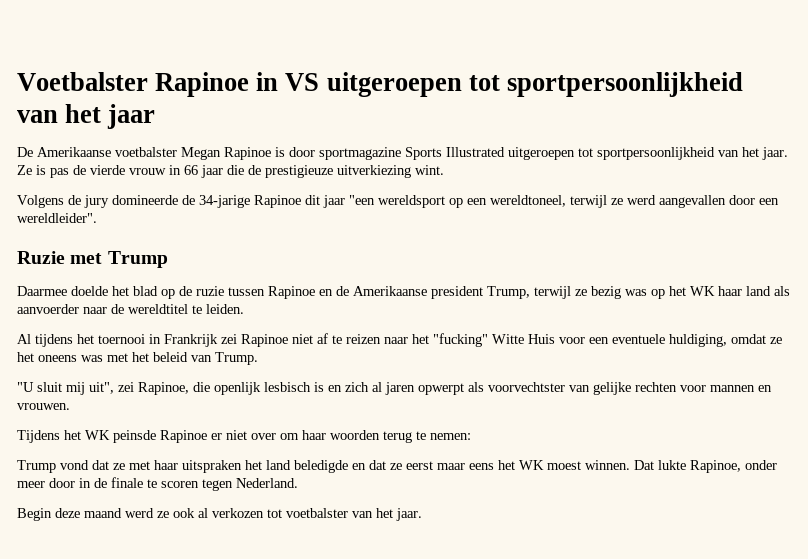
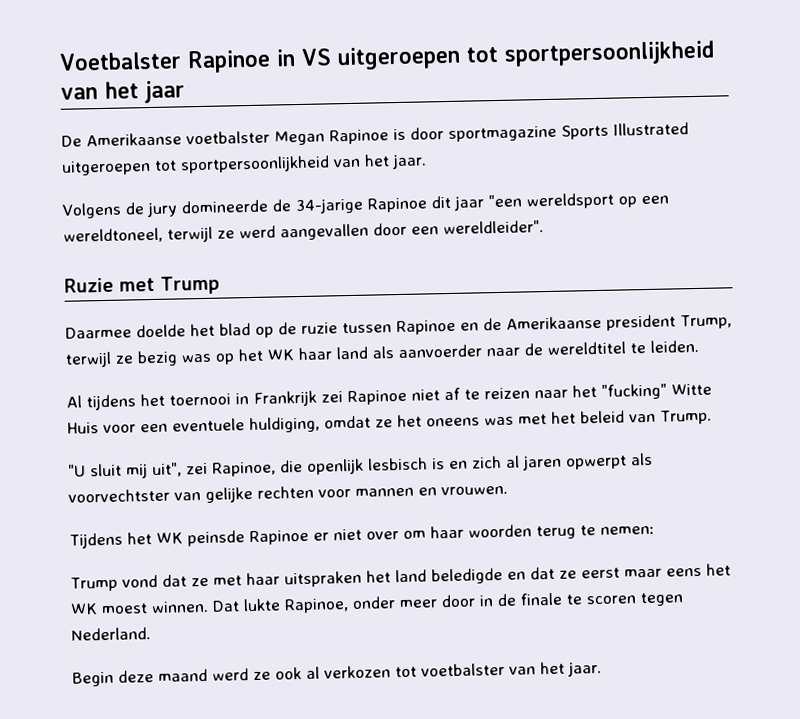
- Ze is pas de vierde vrouw in 66 jaar die de prestigieuze uitverkiezing wint.

